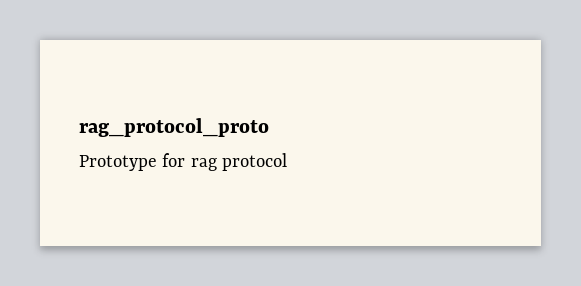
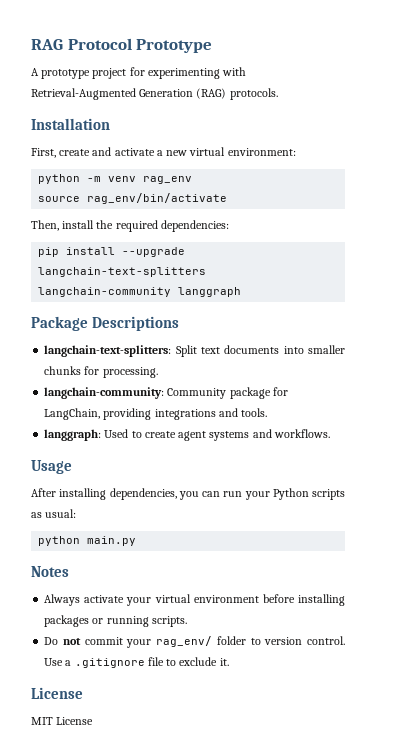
- rag_protocol_proto
- Prototype for rag protocol
+ RAG Protocol Prototype
+ A prototype project for experimenting with Retrieval-Augmented Generation (RAG) protocols.
+ Installation
+ First, create and activate a new virtual environment:
+ python -m venv rag_env
+ source rag_env/bin/activate
+ Then, install the required dependencies:
+ pip install --upgrade langchain-text-splitters langchain-community langgraph
+ Package Descriptions
+ langchain-text-splitters: Split text documents into smaller chunks for processing.
+ langchain-community: Community package for LangChain, providing integrations and tools.
+ langgraph: Used to create agent systems and workflows.
+ Usage
+ After installing dependencies, you can run your Python scripts as usual:
+ python main.py
+ Notes
+ Always activate your virtual environment before installing packages or running scripts.
+ Do not commit your rag_env/ folder to version control. Use a .gitignore file to exclude it.
+ License
+ MIT License

